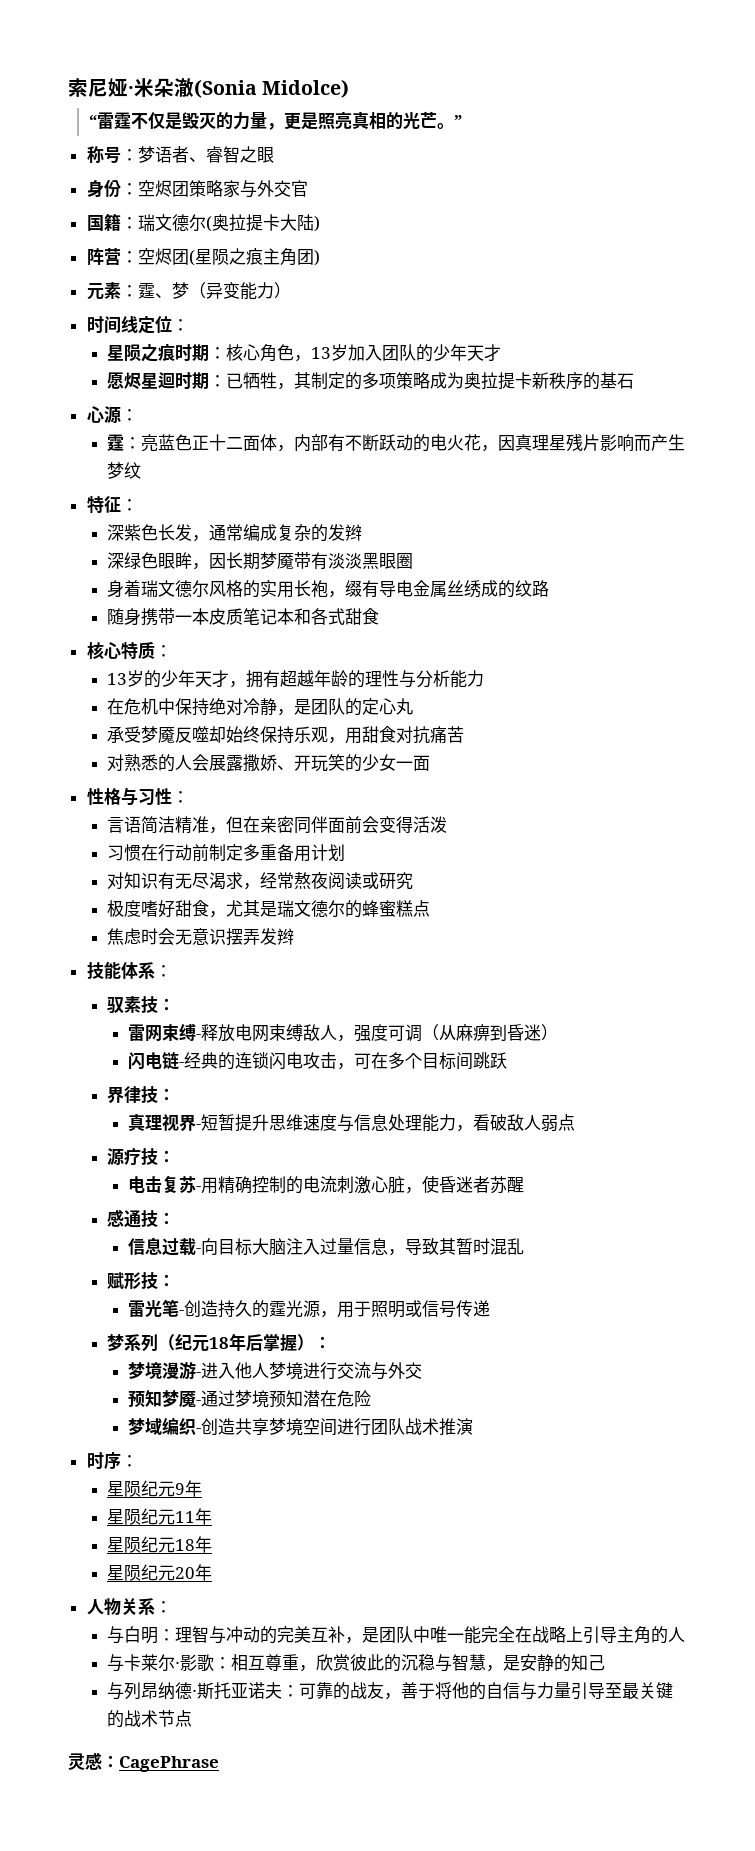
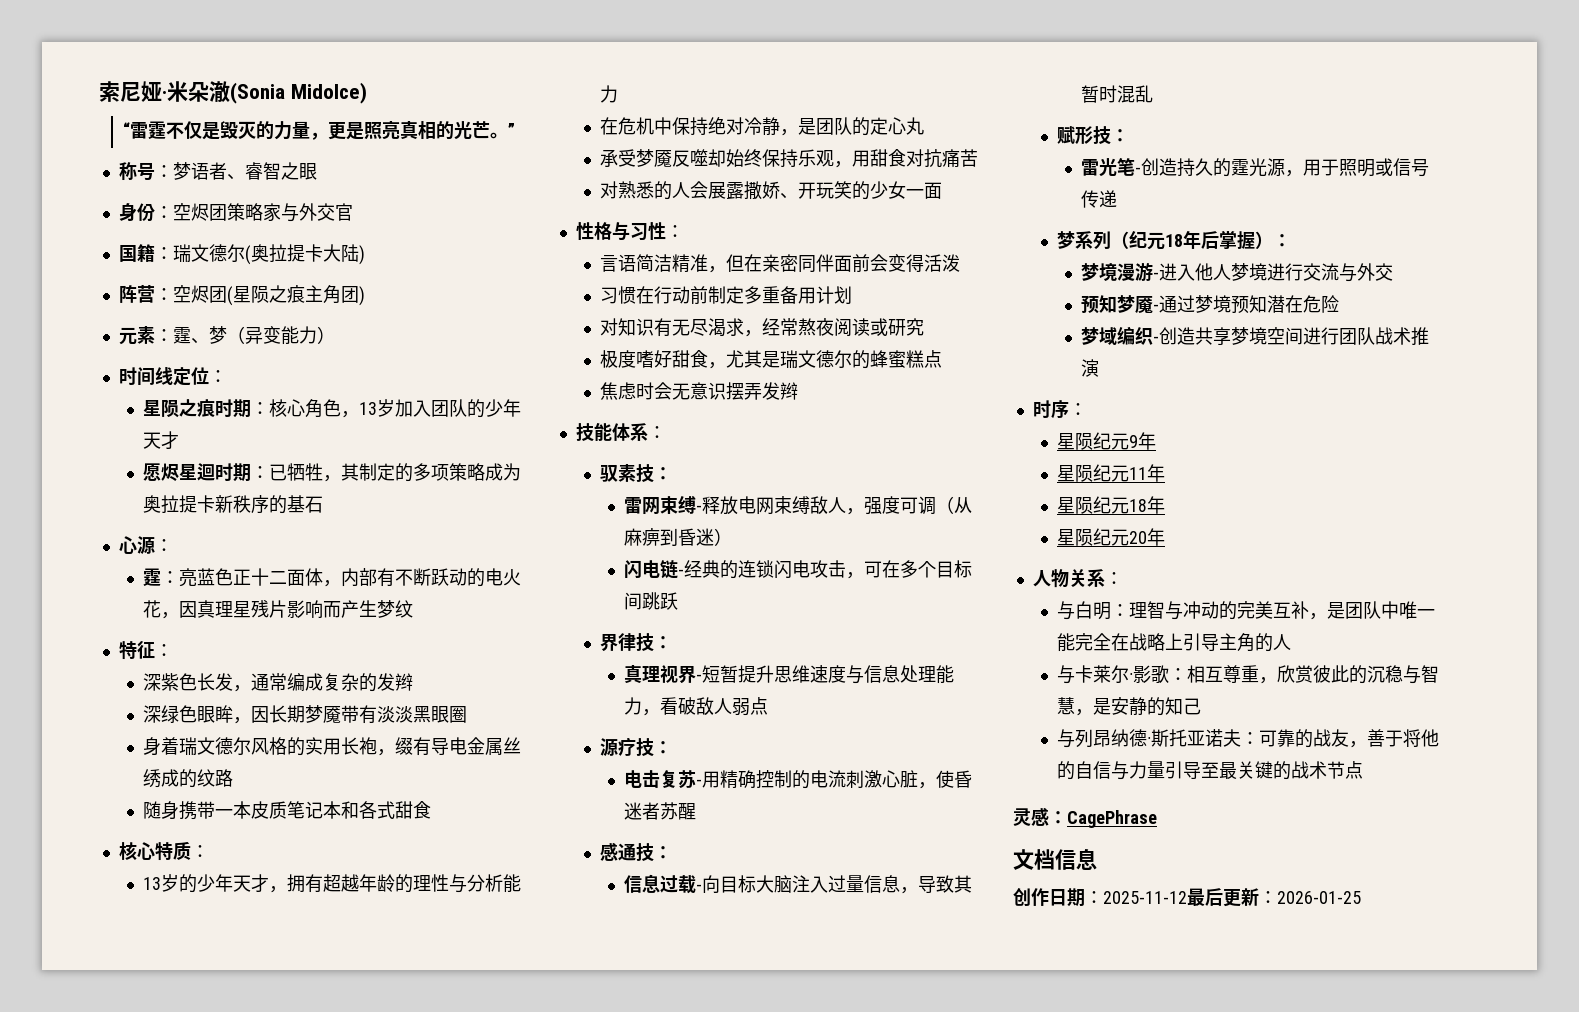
+ 文档信息
+ 创作日期：2025-11-12最后更新：2026-01-25

